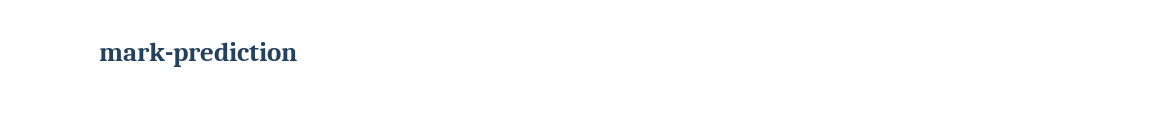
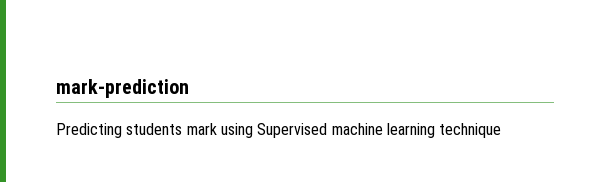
+ Predicting students mark using Supervised machine learning technique

